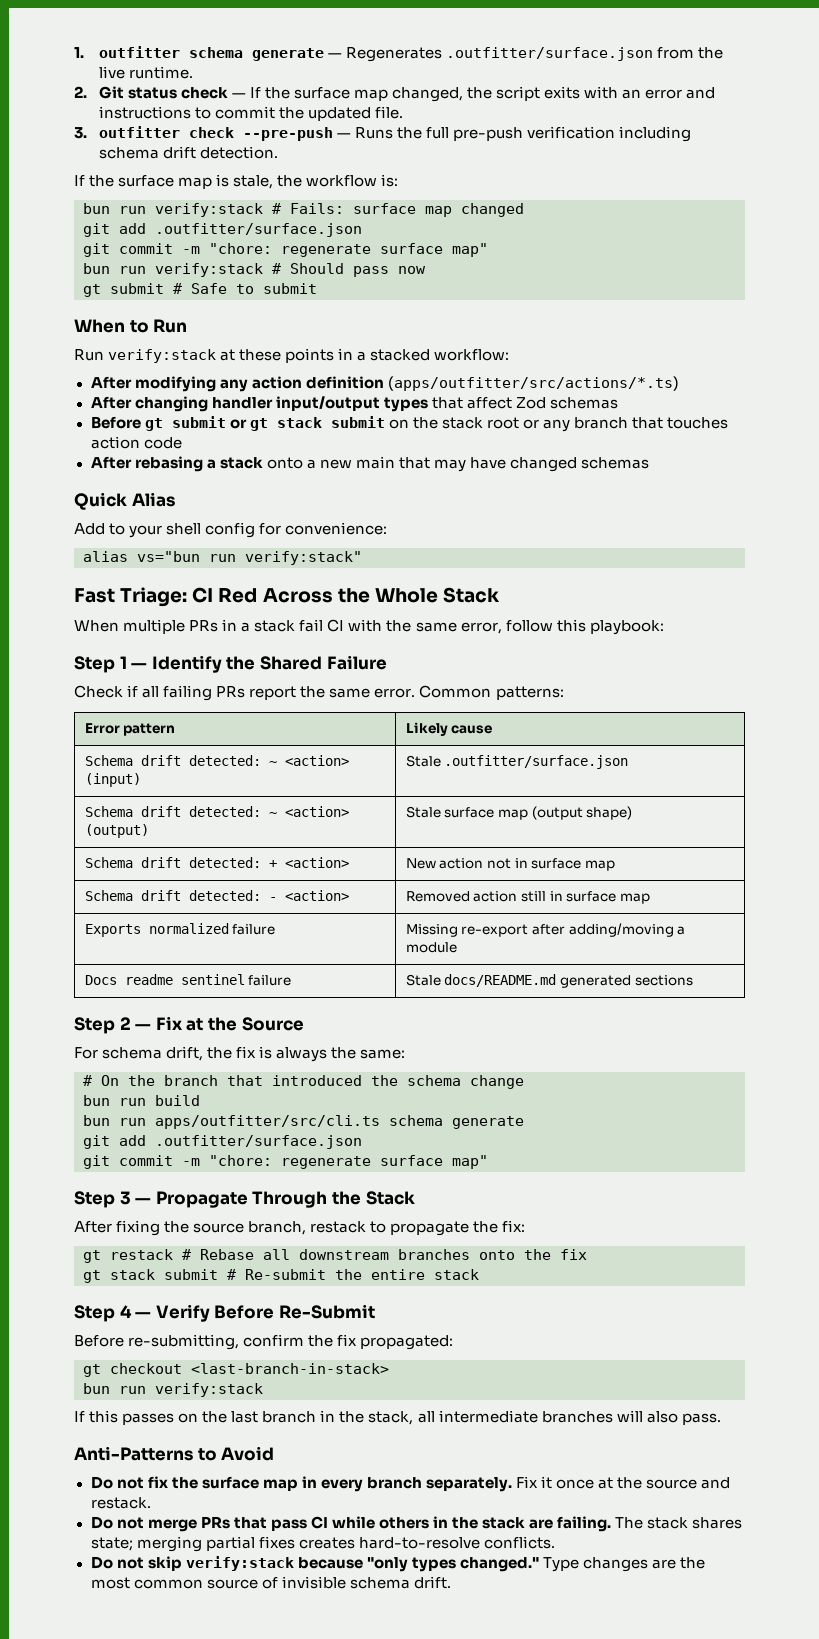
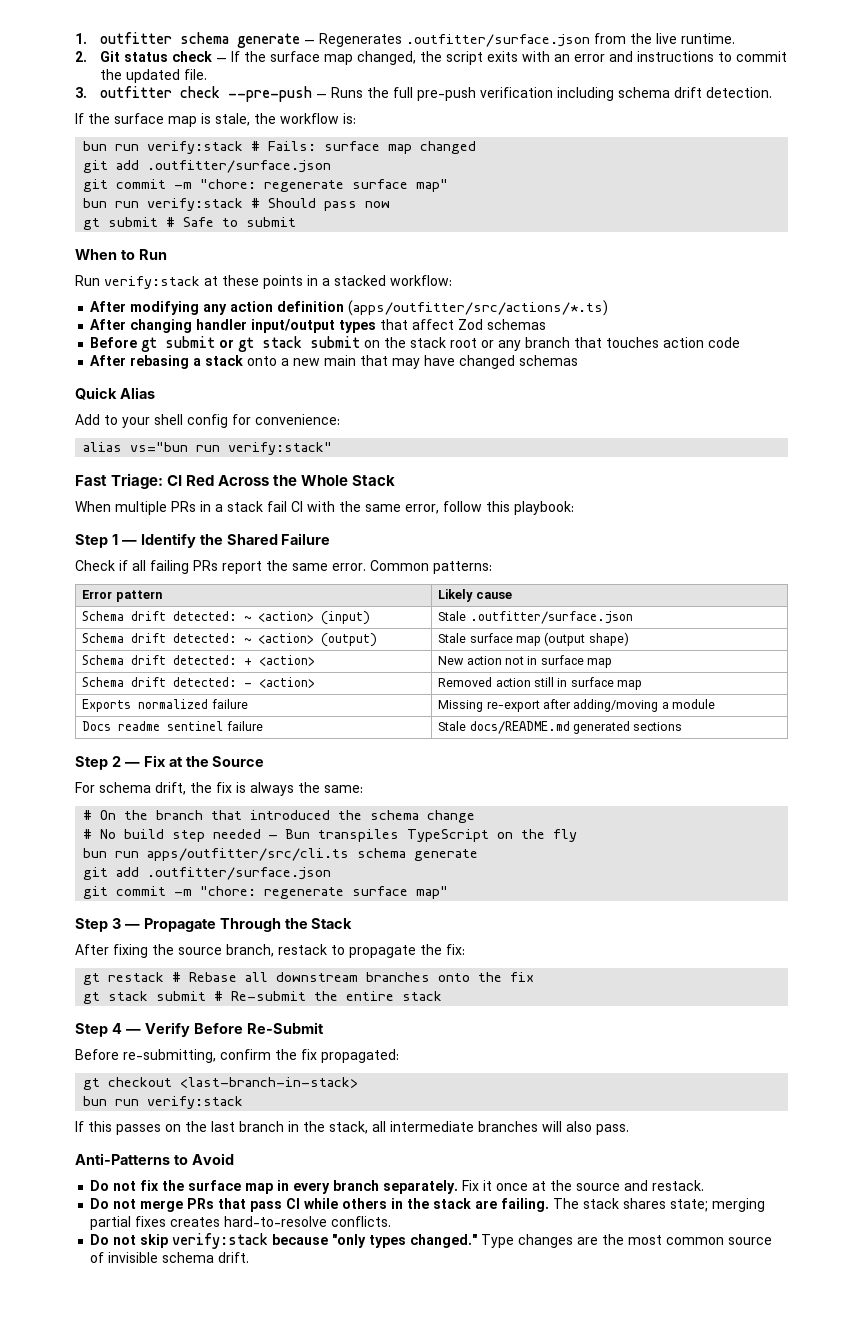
- bun run build
+ # No build step needed — Bun transpiles TypeScript on the fly

